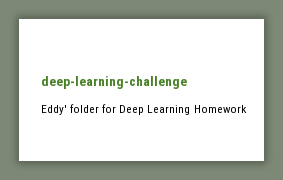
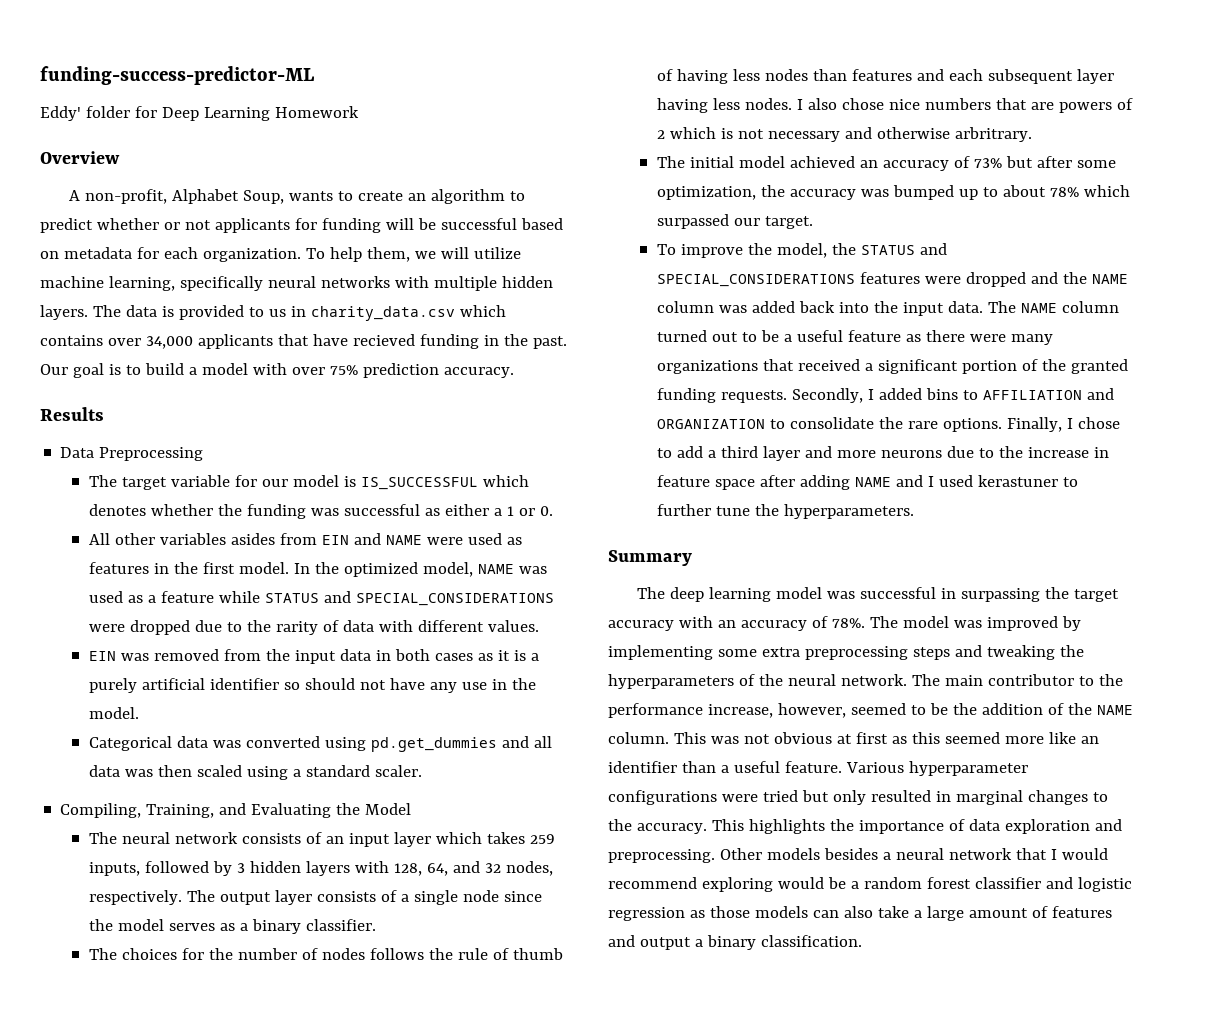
- deep-learning-challenge
+ funding-success-predictor-ML
+ Overview
+ A non-profit, Alphabet Soup, wants to create an algorithm to predict whether or not applicants for funding will be successful based on metadata for each organization. To help them, we will utilize machine learning, specifically neural networks with multiple hidden layers. The data is provided to us in charity_data.csv which contains over 34,000 applicants that have recieved funding in the past. Our goal is to build a model with over 75% prediction accuracy.
+ Results
+ Data Preprocessing
+ The target variable for our model is IS_SUCCESSFUL which denotes whether the funding was successful as either a 1 or 0.
+ All other variables asides from EIN and NAME were used as features in the first model. In the optimized model, NAME was used as a feature while STATUS and SPECIAL_CONSIDERATIONS were dropped due to the rarity of data with different values.
+ EIN was removed from the input data in both cases as it is a purely artificial identifier so should not have any use in the model.
+ Categorical data was converted using pd.get_dummies and all data was then scaled using a standard scaler.
+ Compiling, Training, and Evaluating the Model
+ The neural network consists of an input layer which takes 259 inputs, followed by 3 hidden layers with 128, 64, and 32 nodes, respectively. The output layer consists of a single node since the model serves as a binary classifier.
+ The choices for the number of nodes follows the rule of thumb of having less nodes than features and each subsequent layer having less nodes. I also chose nice numbers that are powers of 2 which is not necessary and otherwise arbritrary.
+ The initial model achieved an accuracy of 73% but after some optimization, the accuracy was bumped up to about 78% which surpassed our target.
+ To improve the model, the STATUS and SPECIAL_CONSIDERATIONS features were dropped and the NAME column was added back into the input data. The NAME column turned out to be a useful feature as there were many organizations that received a significant portion of the granted funding requests. Secondly, I added bins to AFFILIATION and ORGANIZATION to consolidate the rare options. Finally, I chose to add a third layer and more neurons due to the increase in feature space after adding NAME and I used kerastuner to further tune the hyperparameters.
+ Summary
+ The deep learning model was successful in surpassing the target accuracy with an accuracy of 78%. The model was improved by implementing some extra preprocessing steps and tweaking the hyperparameters of the neural network. The main contributor to the performance increase, however, seemed to be the addition of the NAME column. This was not obvious at first as this seemed more like an identifier than a useful feature. Various hyperparameter configurations were tried but only resulted in marginal changes to the accuracy. This highlights the importance of data exploration and preprocessing. Other models besides a neural network that I would recommend exploring would be a random forest classifier and logistic regression as those models can also take a large amount of features and output a binary classification.

